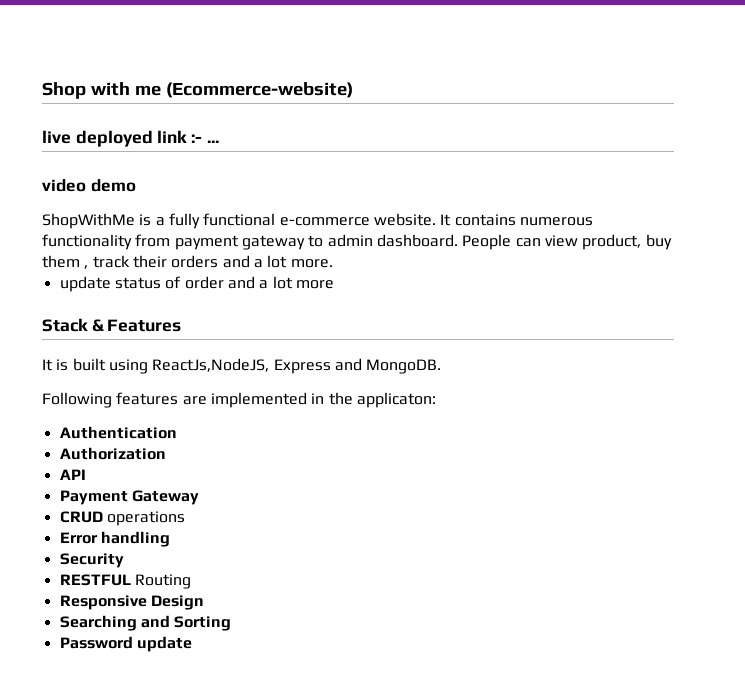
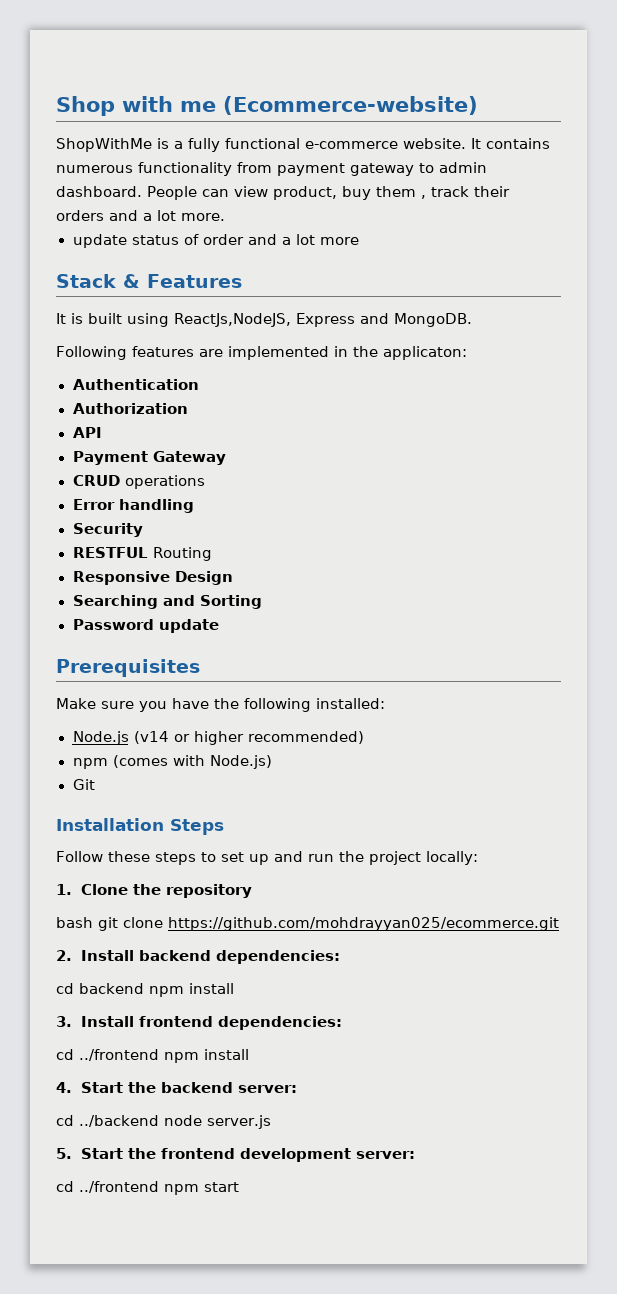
- live deployed link :- ...
- video demo
+ Prerequisites
+ Make sure you have the following installed:
+ Node.js (v14 or higher recommended)
+ npm (comes with Node.js)
+ Git
+ Installation Steps
+ Follow these steps to set up and run the project locally:
+ 1. Clone the repository
+ bash git clone https://github.com/mohdrayyan025/ecommerce.git
+ 2. Install backend dependencies:
+ cd backend npm install
+ 3. Install frontend dependencies:
+ cd ../frontend npm install
+ 4. Start the backend server:
+ cd ../backend node server.js
+ 5. Start the frontend development server:
+ cd ../frontend npm start

